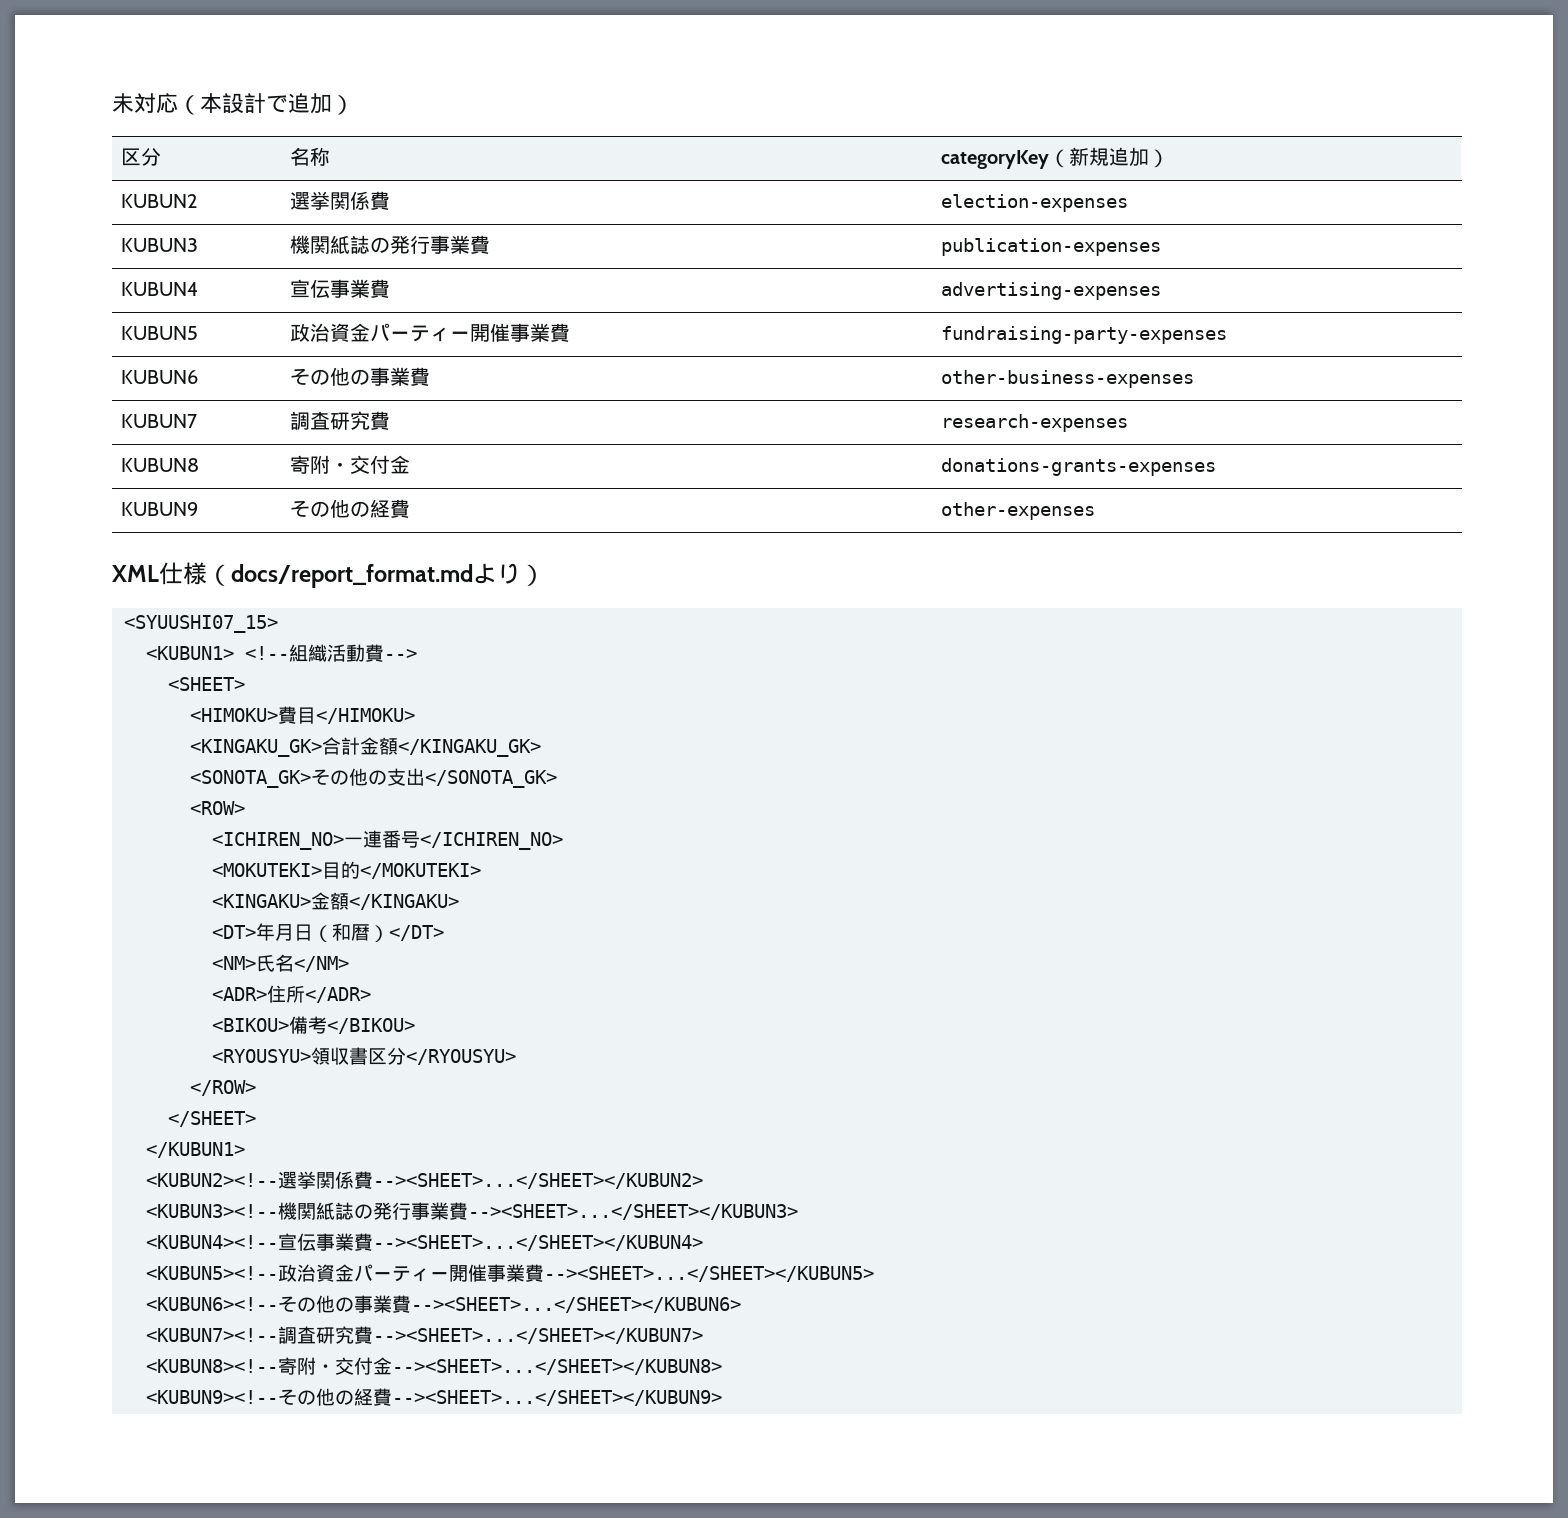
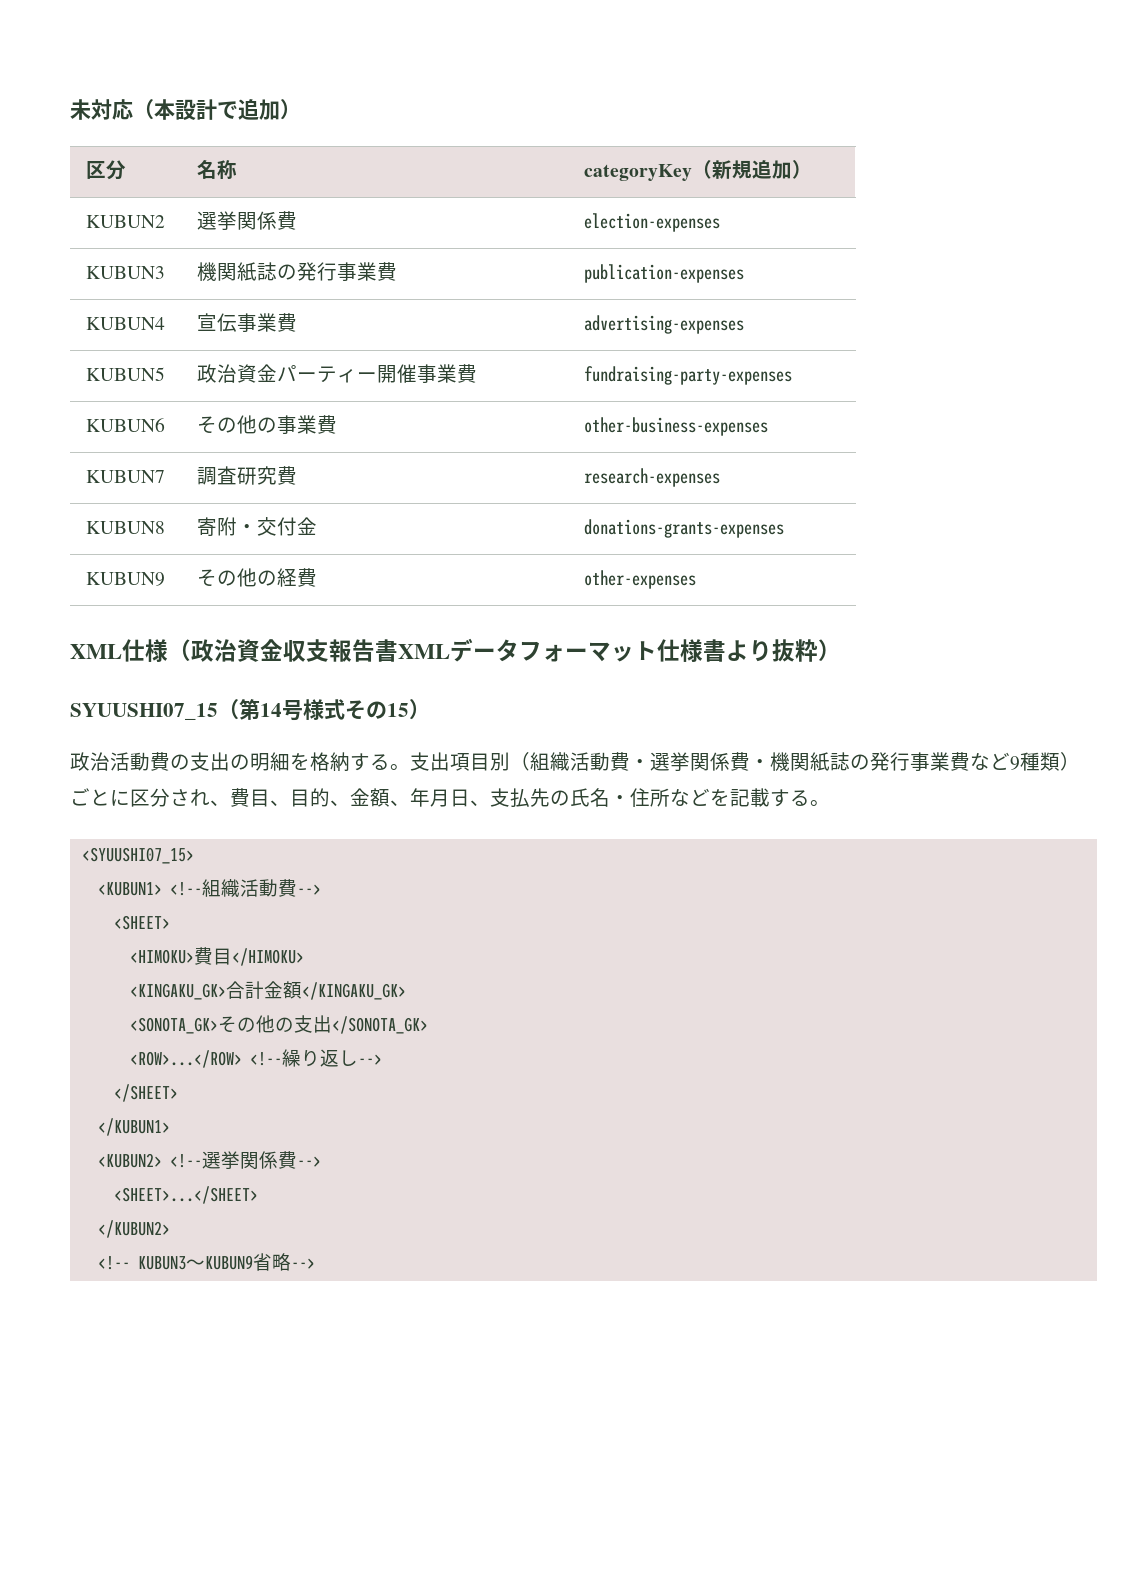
- XML仕様（docs/report_format.mdより）
+ XML仕様（政治資金収支報告書XMLデータフォーマット仕様書より抜粋）
+ SYUUSHI07_15（第14号様式その15）
+ 政治活動費の支出の明細を格納する。支出項目別（組織活動費・選挙関係費・機関紙誌の発行事業費など9種類）ごとに区分され、費目、目的、金額、年月日、支払先の氏名・住所などを記載する。
- <ROW>
- <ICHIREN_NO>一連番号</ICHIREN_NO>
- <MOKUTEKI>目的</MOKUTEKI>
- <KINGAKU>金額</KINGAKU>
- <DT>年月日（和暦）</DT>
- <NM>氏名</NM>
- <ADR>住所</ADR>
- <BIKOU>備考</BIKOU>
- <RYOUSYU>領収書区分</RYOUSYU>
- </ROW>
+ <ROW>...</ROW> <!--繰り返し-->
- <KUBUN2><!--選挙関係費--><SHEET>...</SHEET></KUBUN2>
- <KUBUN3><!--機関紙誌の発行事業費--><SHEET>...</SHEET></KUBUN3>
- <KUBUN4><!--宣伝事業費--><SHEET>...</SHEET></KUBUN4>
- <KUBUN5><!--政治資金パーティー開催事業費--><SHEET>...</SHEET></KUBUN5>
- <KUBUN6><!--その他の事業費--><SHEET>...</SHEET></KUBUN6>
- <KUBUN7><!--調査研究費--><SHEET>...</SHEET></KUBUN7>
- <KUBUN8><!--寄附・交付金--><SHEET>...</SHEET></KUBUN8>
- <KUBUN9><!--その他の経費--><SHEET>...</SHEET></KUBUN9>
+ <KUBUN2> <!--選挙関係費-->
+ <SHEET>...</SHEET>
+ </KUBUN2>
+ <!-- KUBUN3〜KUBUN9省略-->

